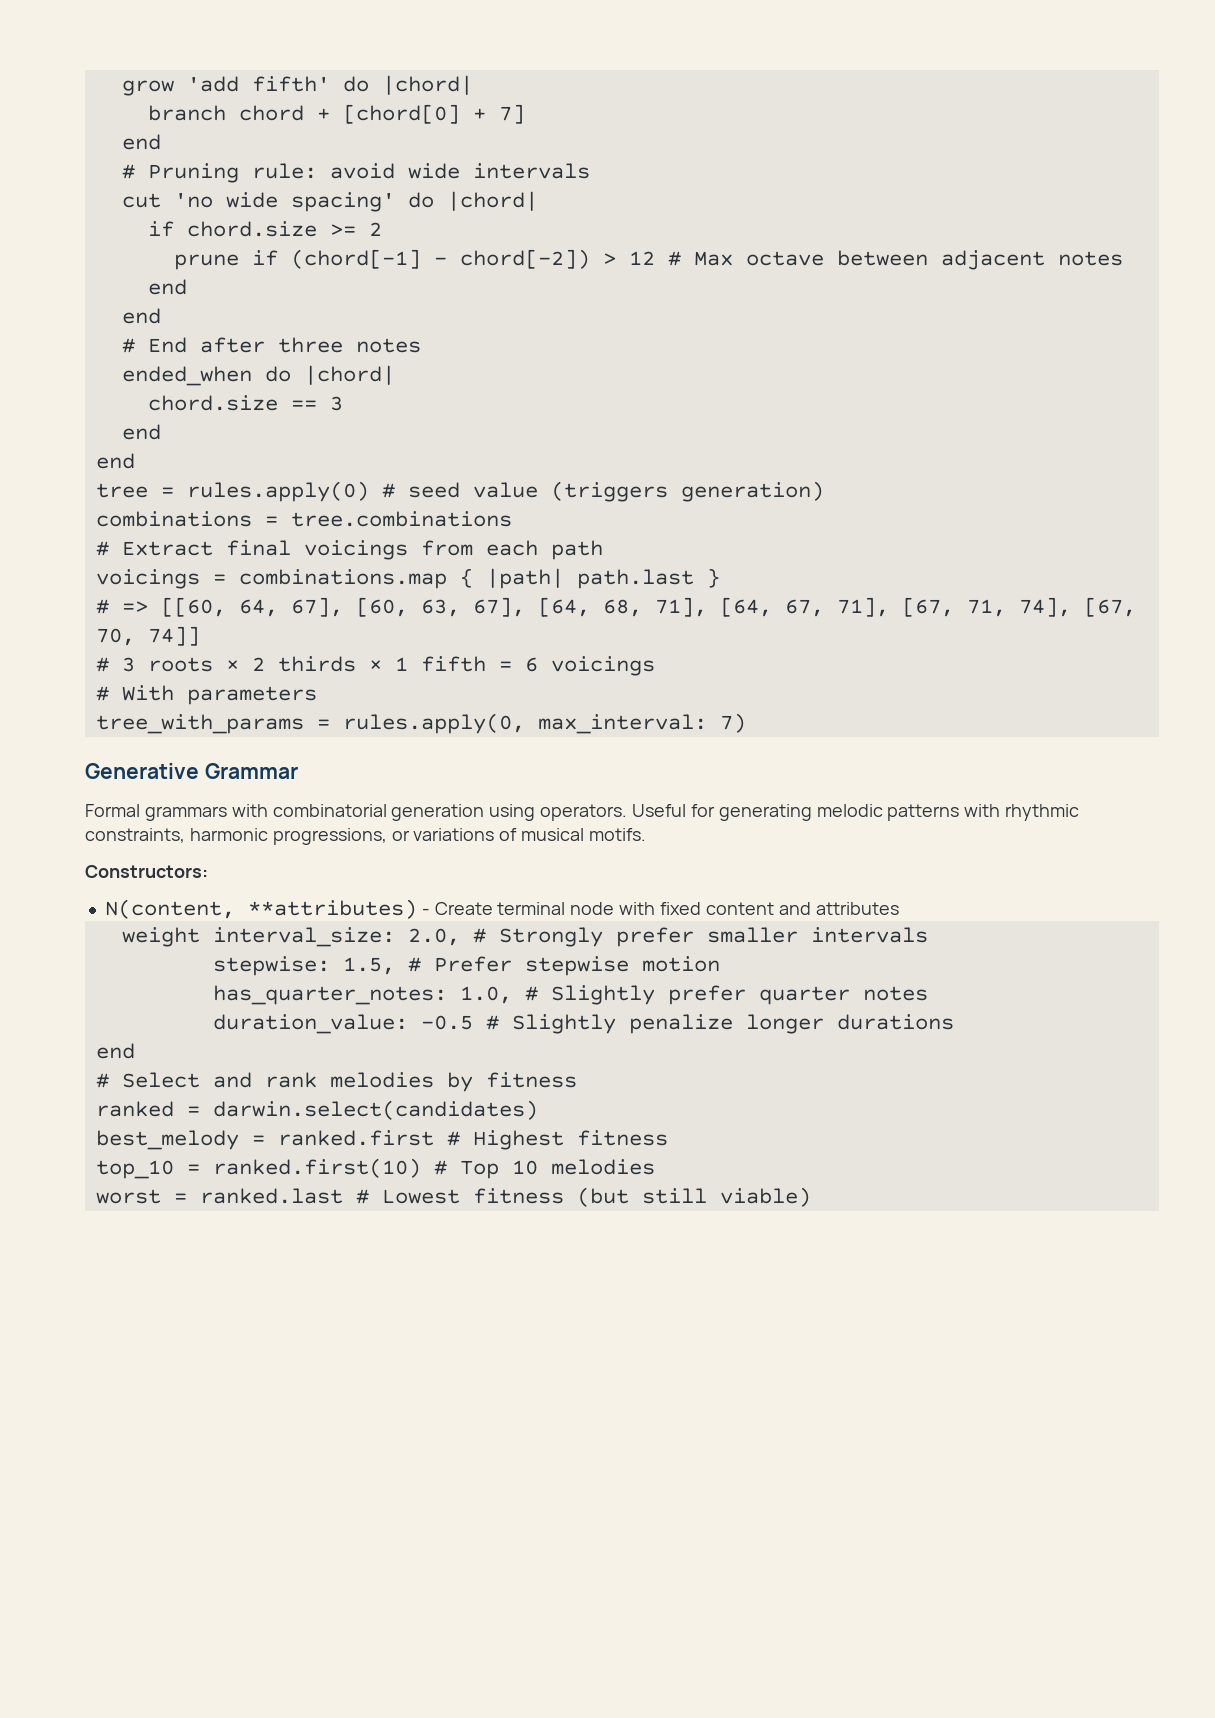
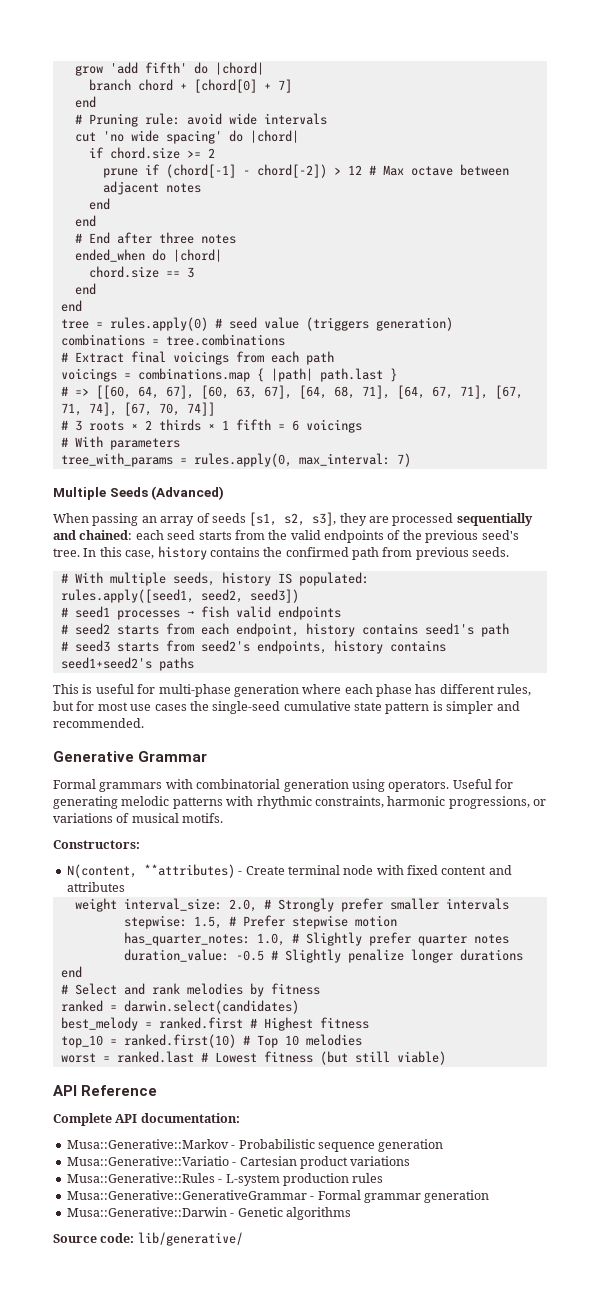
+ Multiple Seeds (Advanced)
+ When passing an array of seeds [s1, s2, s3], they are processed sequentially and chained: each seed starts from the valid endpoints of the previous seed's tree. In this case, history contains the confirmed path from previous seeds.
+ # With multiple seeds, history IS populated:
+ rules.apply([seed1, seed2, seed3])
+ # seed1 processes → fish valid endpoints
+ # seed2 starts from each endpoint, history contains seed1's path
+ # seed3 starts from seed2's endpoints, history contains seed1+seed2's paths
+ This is useful for multi-phase generation where each phase has different rules, but for most use cases the single-seed cumulative state pattern is simpler and recommended.
+ API Reference
+ Complete API documentation:
+ Musa::Generative::Markov - Probabilistic sequence generation
+ Musa::Generative::Variatio - Cartesian product variations
+ Musa::Generative::Rules - L-system production rules
+ Musa::Generative::GenerativeGrammar - Formal grammar generation
+ Musa::Generative::Darwin - Genetic algorithms
+ Source code: lib/generative/

